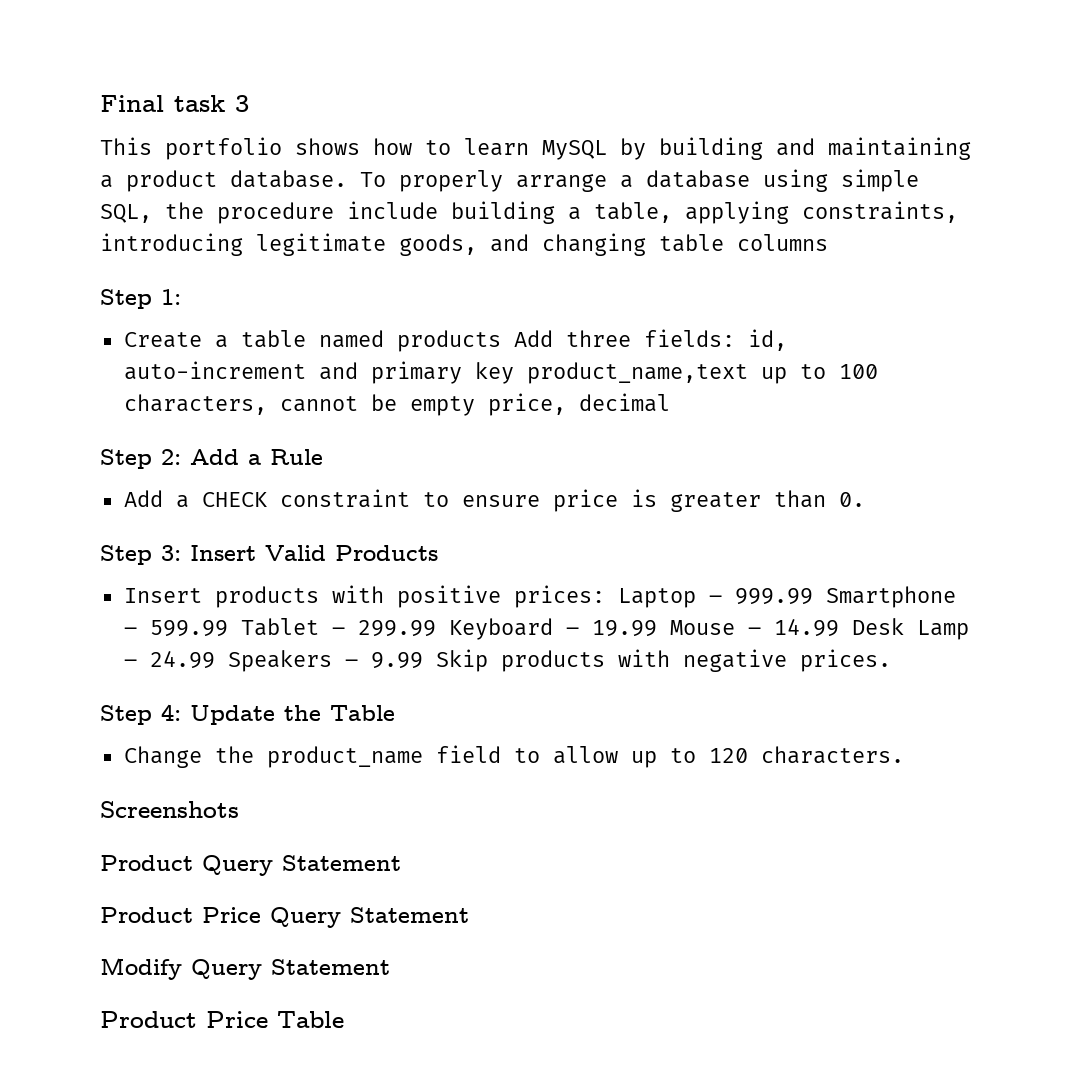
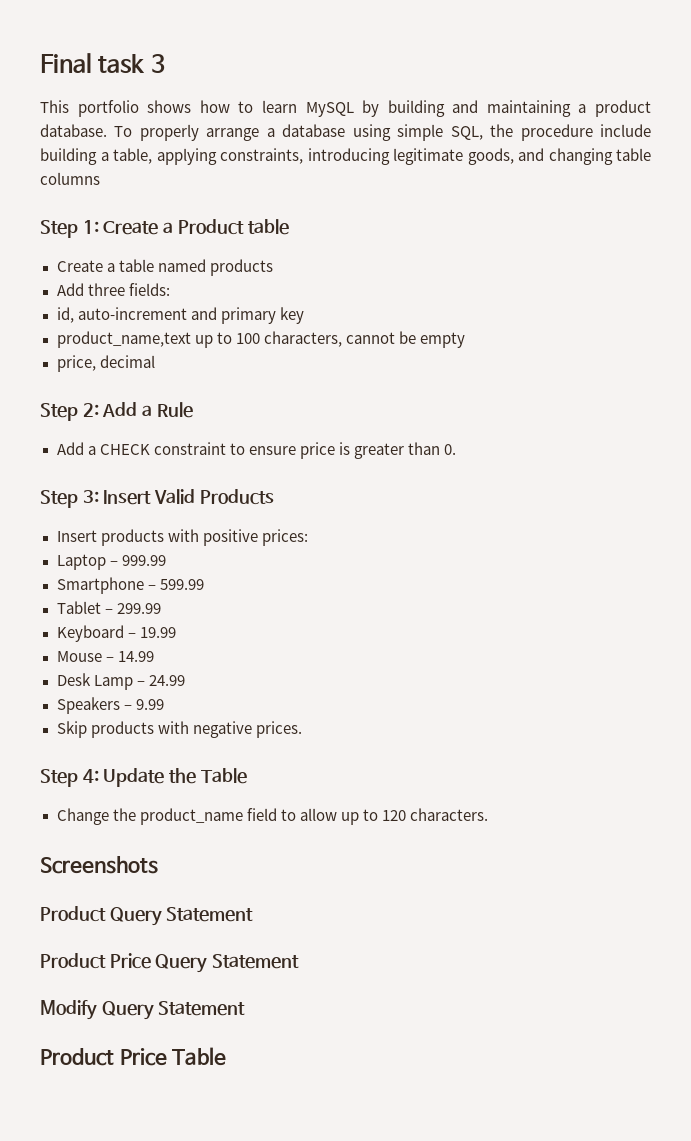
- Step 1:
+ Step 1: Create a Product table
- Create a table named products Add three fields: id, auto-increment and primary key product_name,text up to 100 characters, cannot be empty price, decimal
+ Create a table named products
+ Add three fields:
+ id, auto-increment and primary key
+ product_name,text up to 100 characters, cannot be empty
+ price, decimal
- Insert products with positive prices: Laptop – 999.99 Smartphone – 599.99 Tablet – 299.99 Keyboard – 19.99 Mouse – 14.99 Desk Lamp – 24.99 Speakers – 9.99 Skip products with negative prices.
+ Insert products with positive prices:
+ Laptop – 999.99
+ Smartphone – 599.99
+ Tablet – 299.99
+ Keyboard – 19.99
+ Mouse – 14.99
+ Desk Lamp – 24.99
+ Speakers – 9.99
+ Skip products with negative prices.

